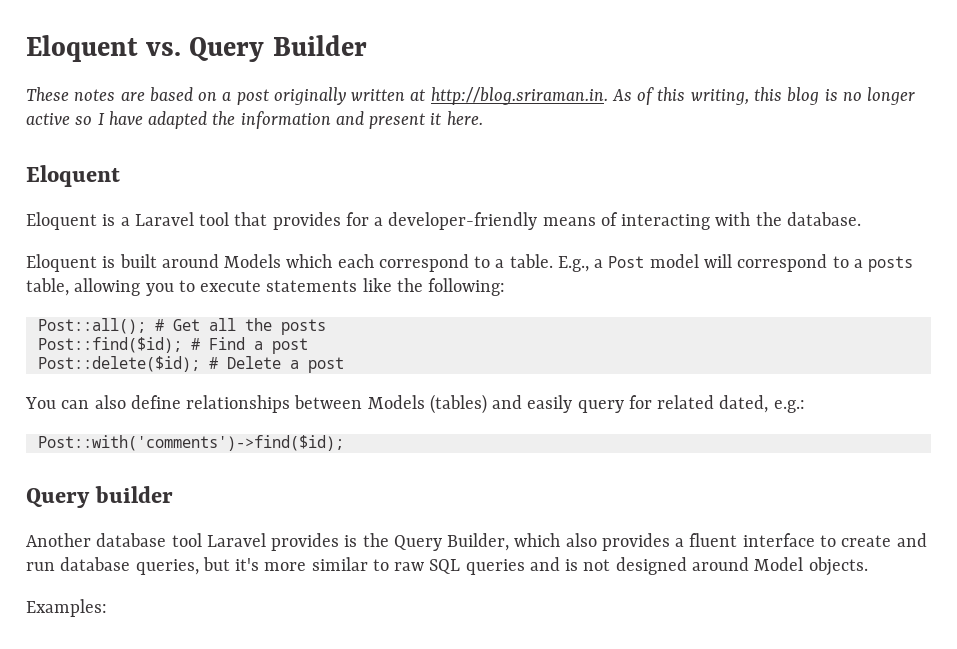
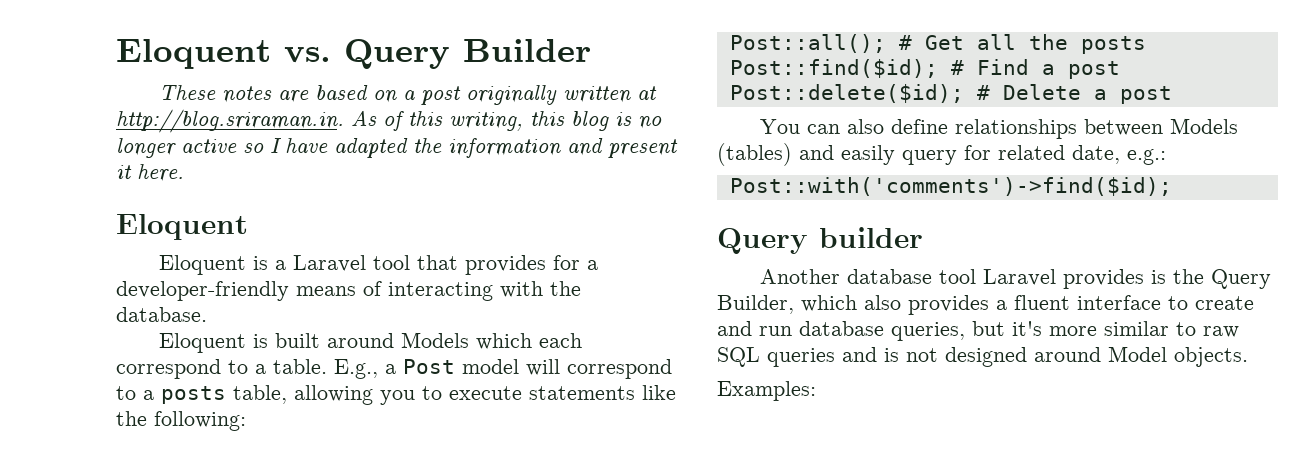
- You can also define relationships between Models (tables) and easily query for related dated, e.g.:
+ You can also define relationships between Models (tables) and easily query for related date, e.g.:

